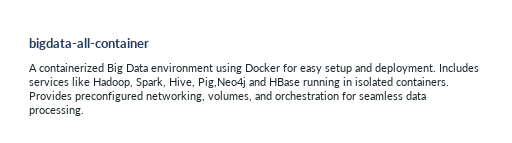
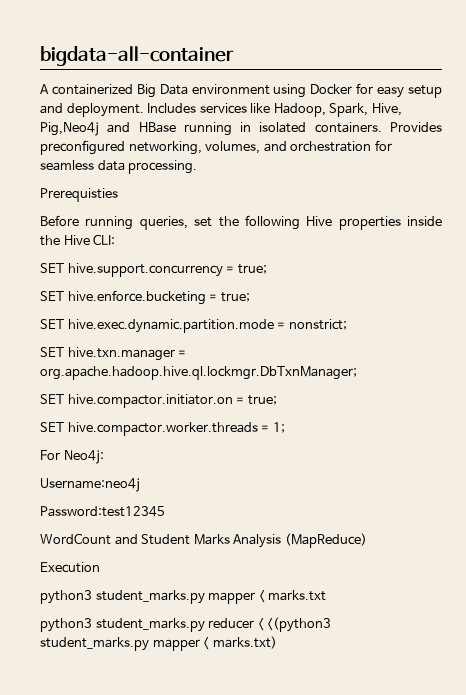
+ Prerequisties
+ Before running queries, set the following Hive properties inside the Hive CLI:
+ SET hive.support.concurrency = true;
+ SET hive.enforce.bucketing = true;
+ SET hive.exec.dynamic.partition.mode = nonstrict;
+ SET hive.txn.manager = org.apache.hadoop.hive.ql.lockmgr.DbTxnManager;
+ SET hive.compactor.initiator.on = true;
+ SET hive.compactor.worker.threads = 1;
+ For Neo4j:
+ Username:neo4j
+ Password:test12345
+ WordCount and Student Marks Analysis (MapReduce)
+ Execution
+ python3 student_marks.py mapper < marks.txt
+ python3 student_marks.py reducer < <(python3 student_marks.py mapper < marks.txt)

